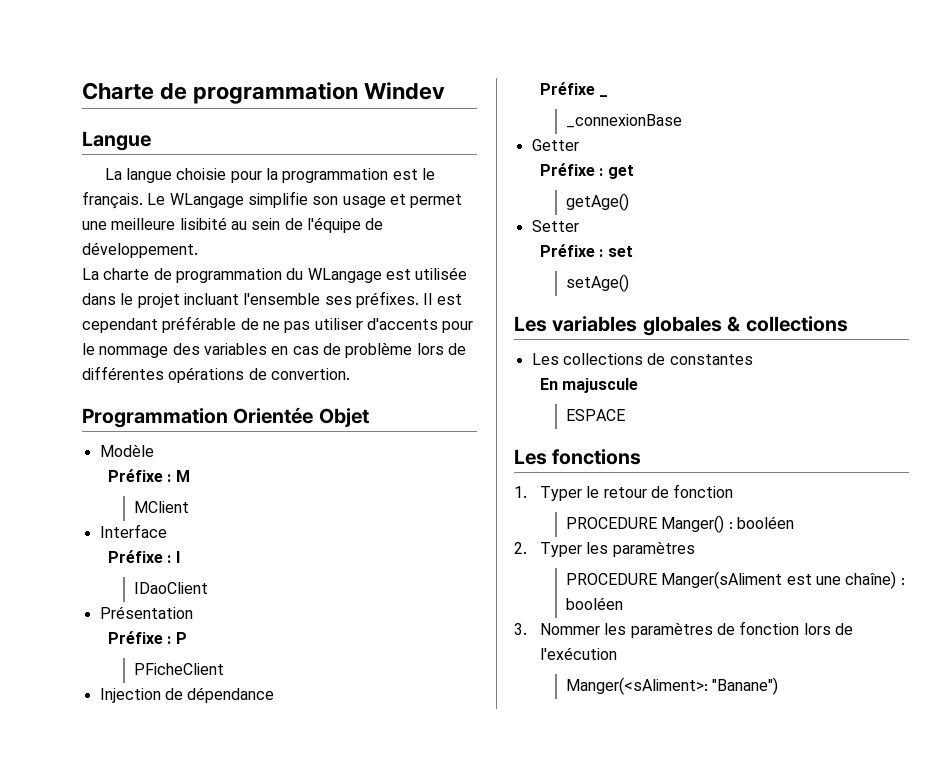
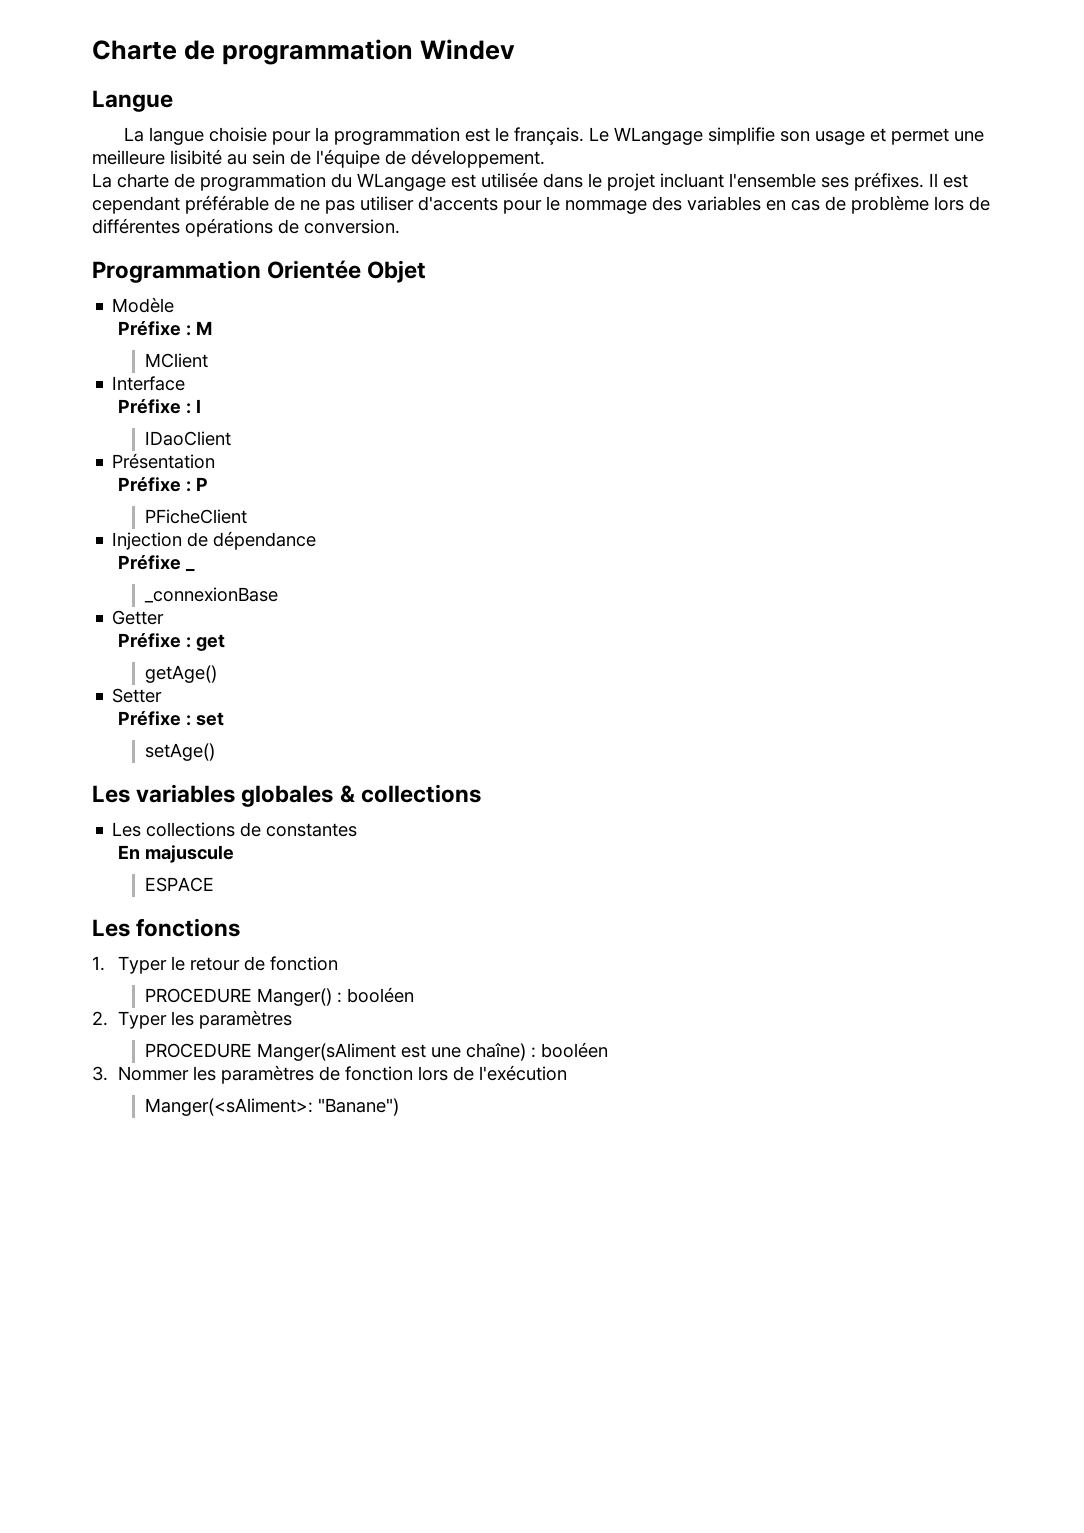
- Il est cependant préférable de ne pas utiliser d'accents pour le nommage des variables en cas de problème lors de différentes opérations de convertion.
+ Il est cependant préférable de ne pas utiliser d'accents pour le nommage des variables en cas de problème lors de différentes opérations de conversion.

